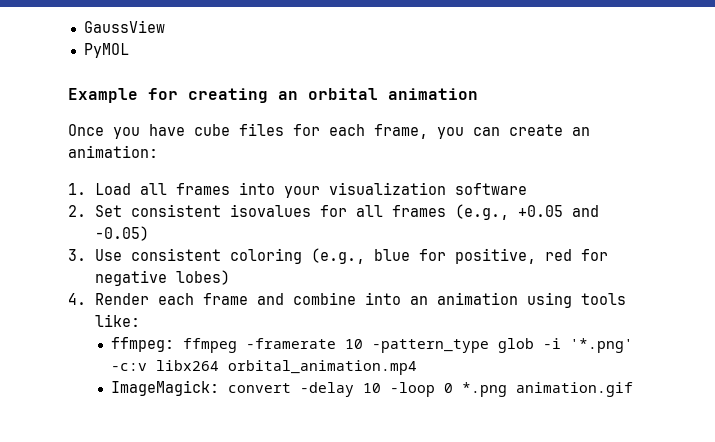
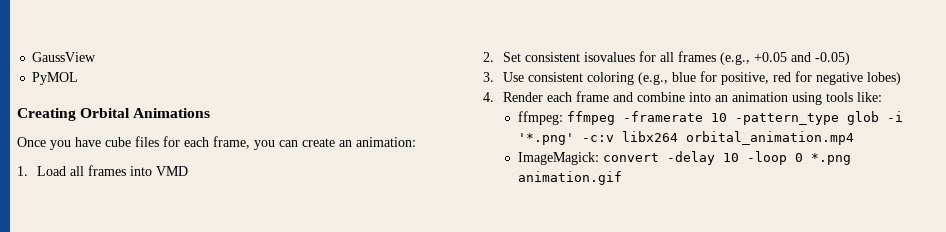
- Example for creating an orbital animation
+ Creating Orbital Animations
- 1. Load all frames into your visualization software
+ 1. Load all frames into VMD

